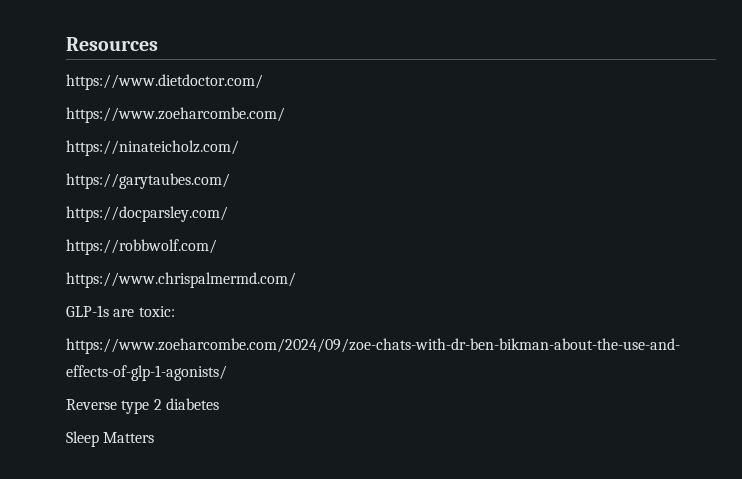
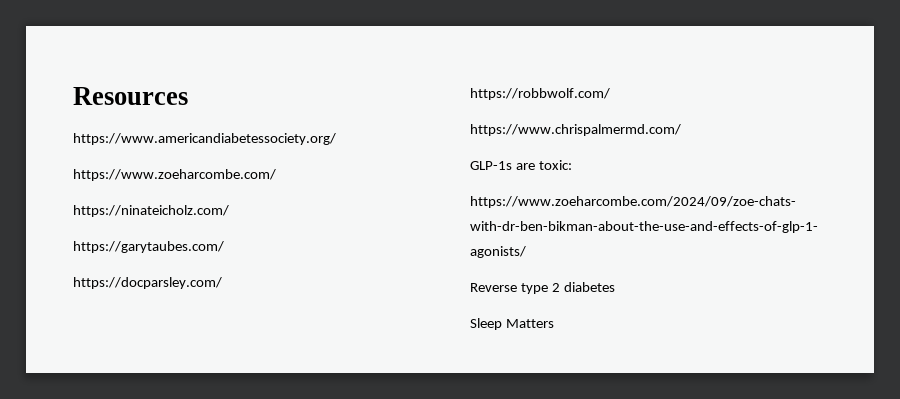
- https://www.dietdoctor.com/
+ https://www.americandiabetessociety.org/

